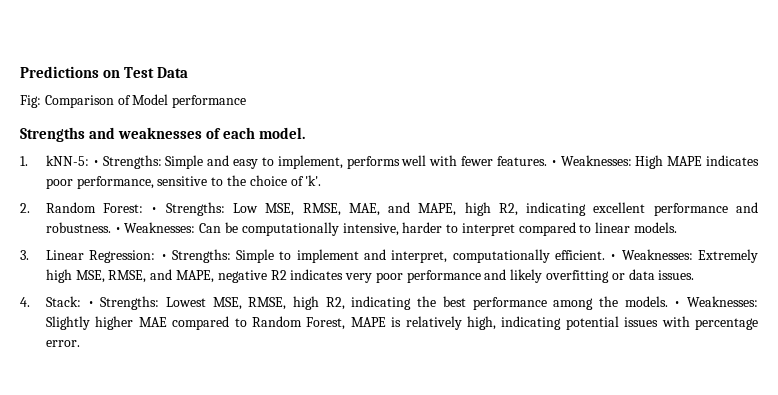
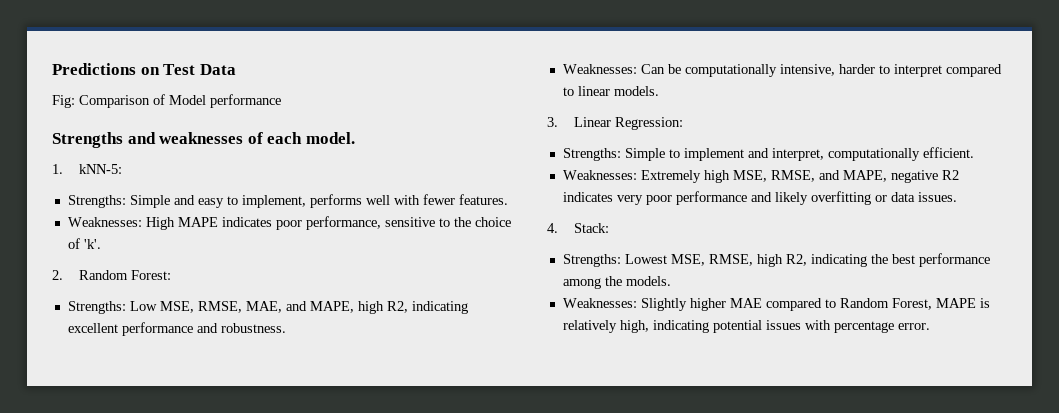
- 1. kNN-5: • Strengths: Simple and easy to implement, performs well with fewer features. • Weaknesses: High MAPE indicates poor performance, sensitive to the choice of 'k'.
+ 1. kNN-5:
+ Strengths: Simple and easy to implement, performs well with fewer features.
+ Weaknesses: High MAPE indicates poor performance, sensitive to the choice of 'k'.
- 2. Random Forest: • Strengths: Low MSE, RMSE, MAE, and MAPE, high R2, indicating excellent performance and robustness. • Weaknesses: Can be computationally intensive, harder to interpret compared to linear models.
+ 2. Random Forest:
+ Strengths: Low MSE, RMSE, MAE, and MAPE, high R2, indicating excellent performance and robustness.
+ Weaknesses: Can be computationally intensive, harder to interpret compared to linear models.
- 3. Linear Regression: • Strengths: Simple to implement and interpret, computationally efficient. • Weaknesses: Extremely high MSE, RMSE, and MAPE, negative R2 indicates very poor performance and likely overfitting or data issues.
+ 3. Linear Regression:
+ Strengths: Simple to implement and interpret, computationally efficient.
+ Weaknesses: Extremely high MSE, RMSE, and MAPE, negative R2 indicates very poor performance and likely overfitting or data issues.
- 4. Stack: • Strengths: Lowest MSE, RMSE, high R2, indicating the best performance among the models. • Weaknesses: Slightly higher MAE compared to Random Forest, MAPE is relatively high, indicating potential issues with percentage error.
+ 4. Stack:
+ Strengths: Lowest MSE, RMSE, high R2, indicating the best performance among the models.
+ Weaknesses: Slightly higher MAE compared to Random Forest, MAPE is relatively high, indicating potential issues with percentage error.

